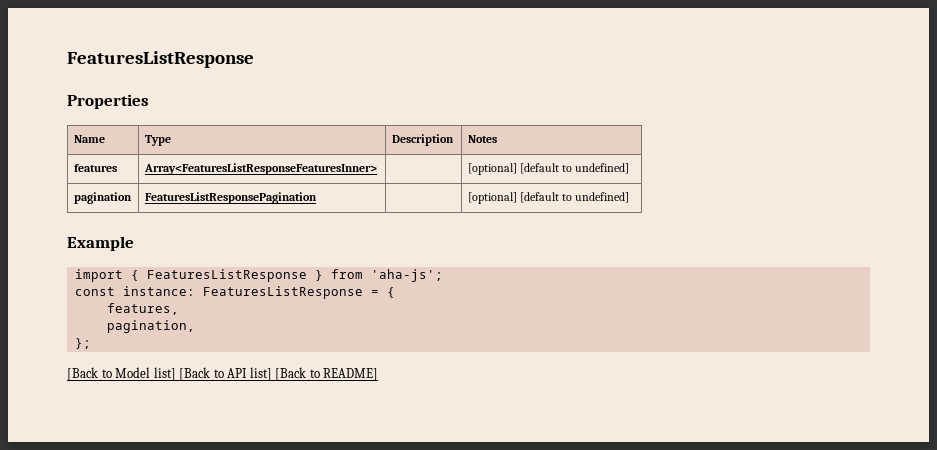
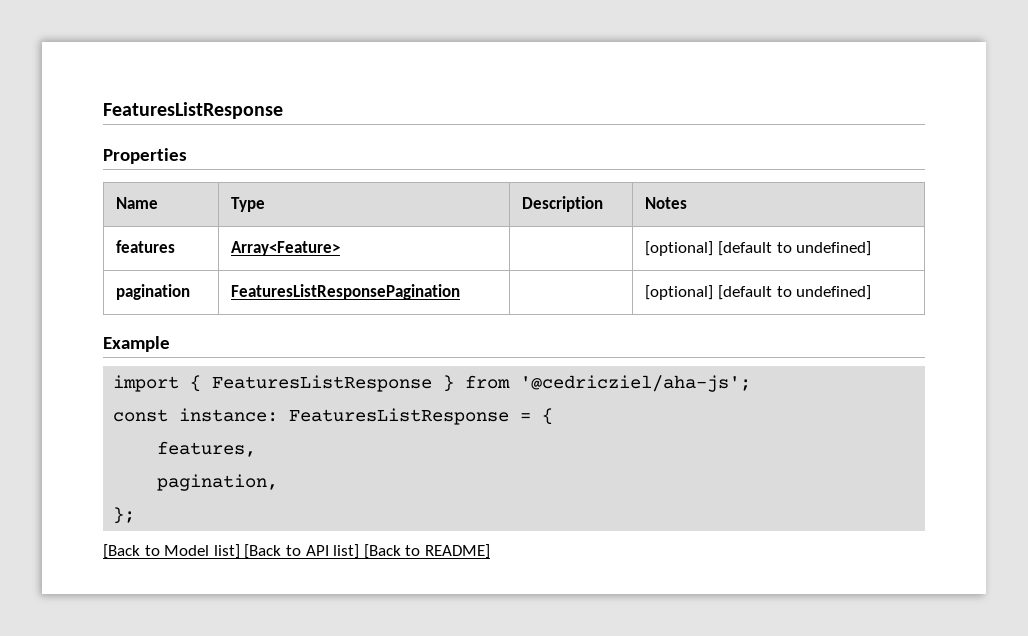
- features | Array<FeaturesListResponseFeaturesInner> | | [optional] [default to undefined]
+ features | Array<Feature> | | [optional] [default to undefined]
- import { FeaturesListResponse } from 'aha-js';
+ import { FeaturesListResponse } from '@cedricziel/aha-js';

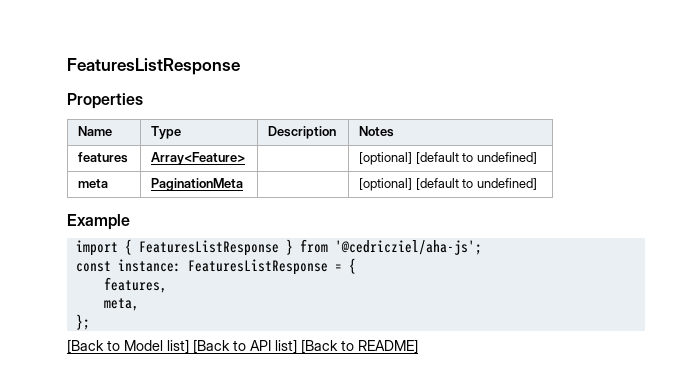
- pagination | FeaturesListResponsePagination | | [optional] [default to undefined]
+ meta | PaginationMeta | | [optional] [default to undefined]
- pagination,
+ meta,

